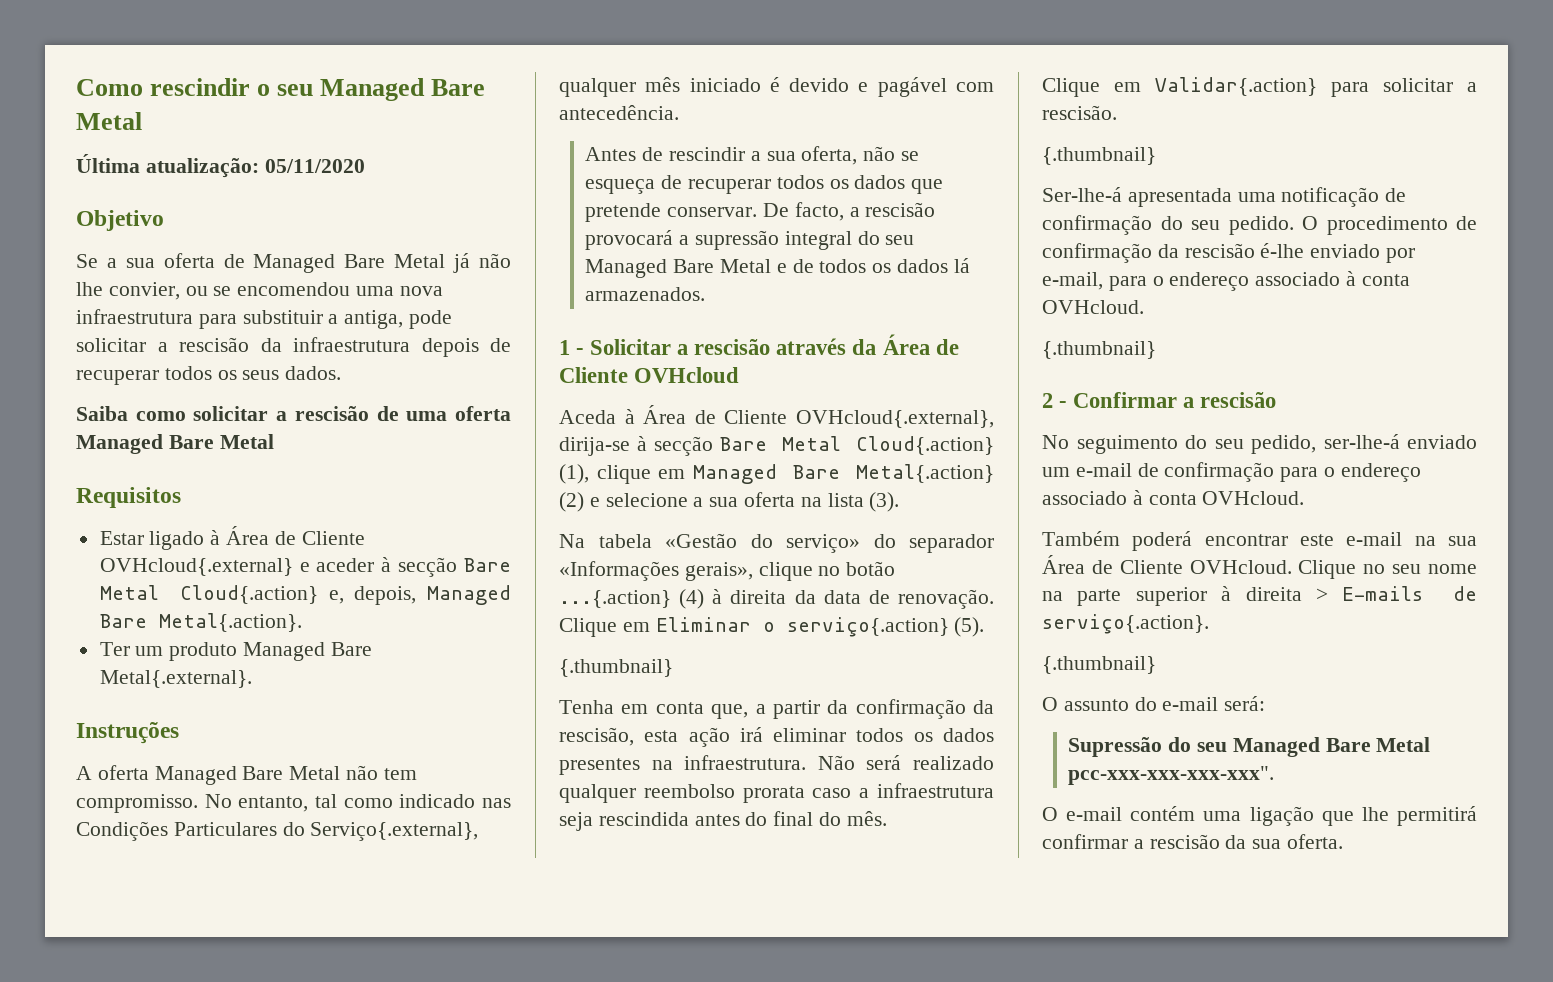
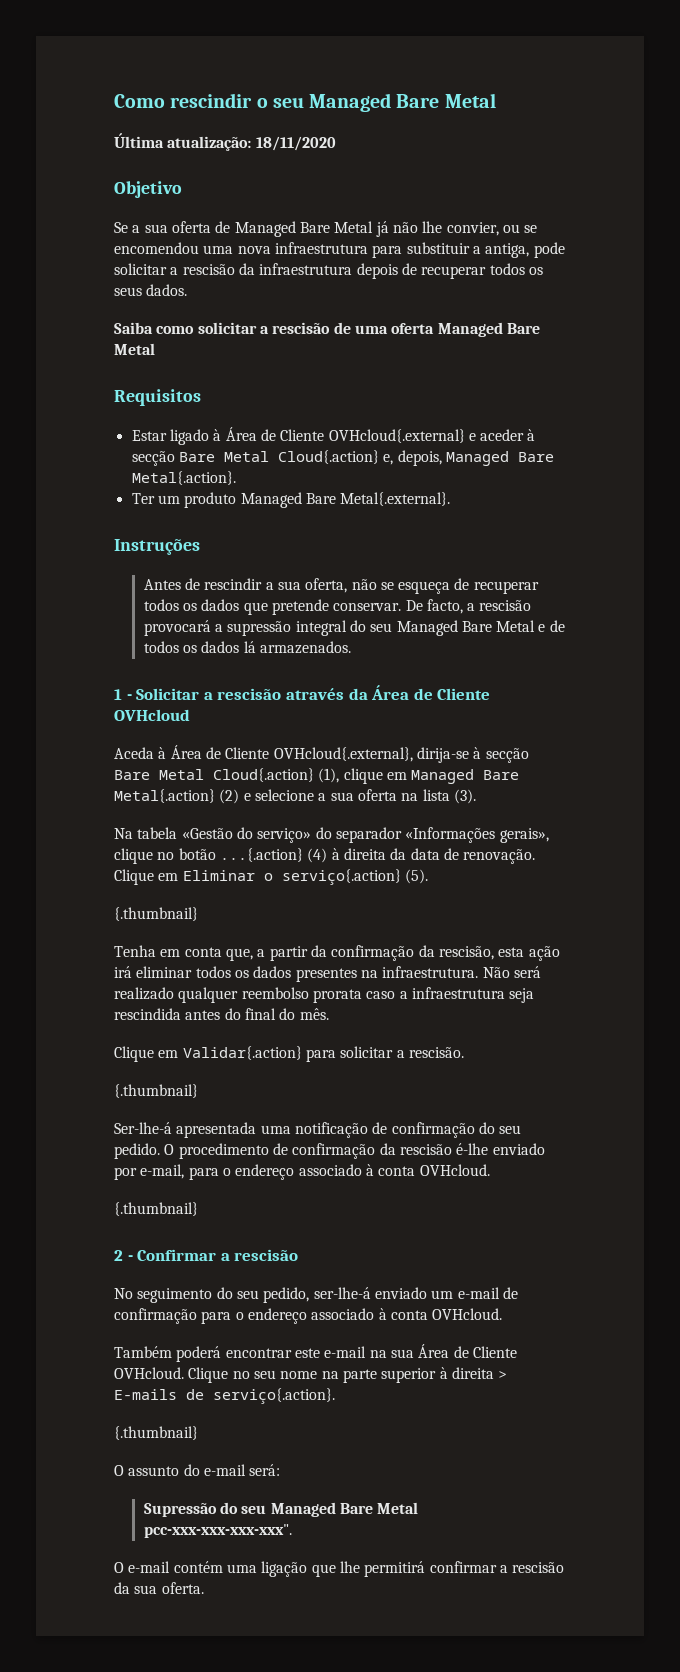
- Última atualização: 05/11/2020
+ Última atualização: 18/11/2020
- A oferta Managed Bare Metal não tem compromisso. No entanto, tal como indicado nas Condições Particulares do Serviço{.external}, qualquer mês iniciado é devido e pagável com antecedência.

